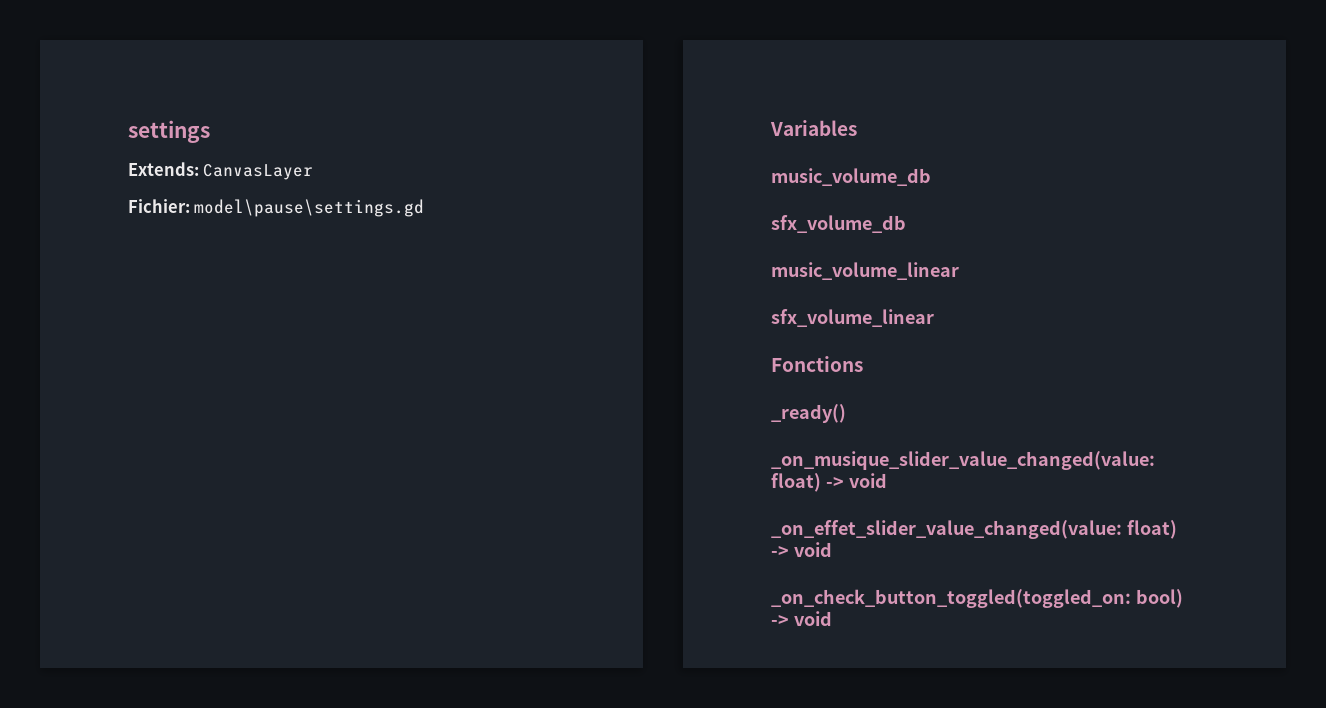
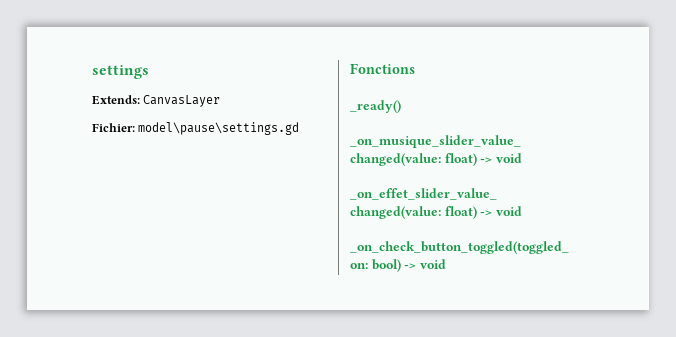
- Variables
- music_volume_db
- sfx_volume_db
- music_volume_linear
- sfx_volume_linear

